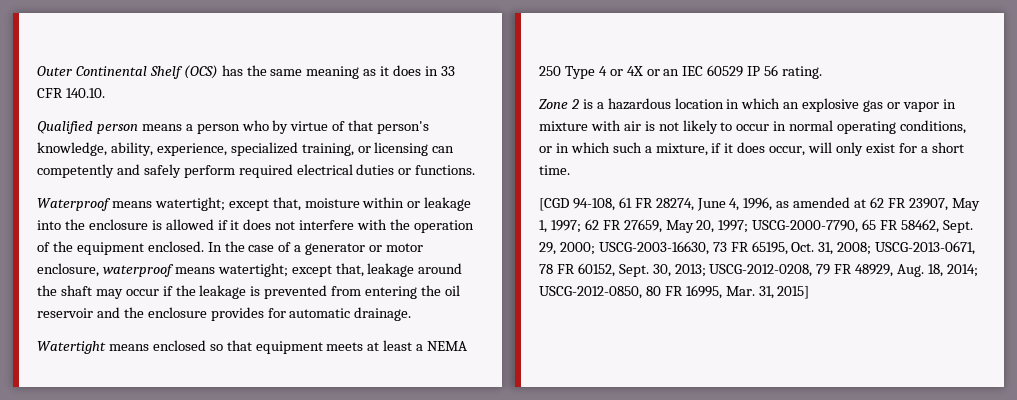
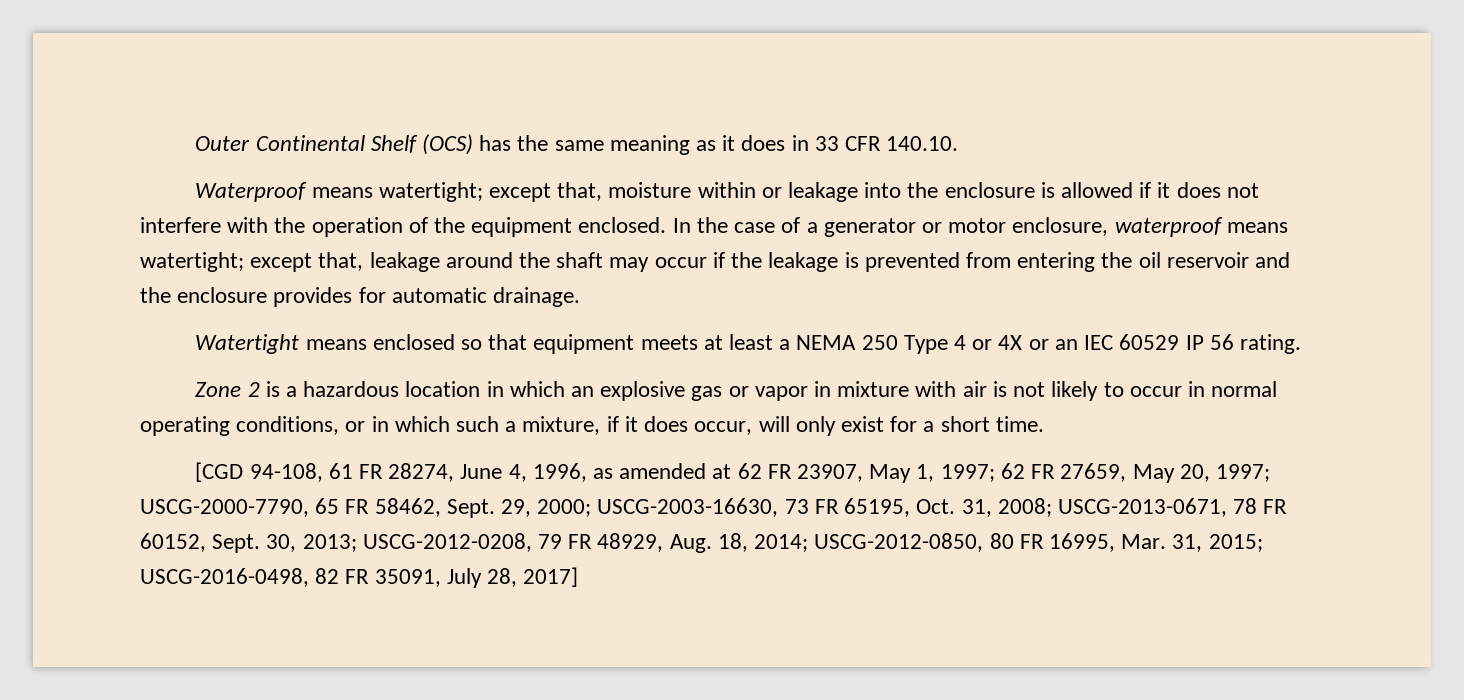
- Qualified person means a person who by virtue of that person's knowledge, ability, experience, specialized training, or licensing can competently and safely perform required electrical duties or functions.
- 30, 2013; USCG-2012-0208, 79 FR 48929, Aug. 18, 2014; USCG-2012-0850, 80 FR 16995, Mar. 31, 2015]
+ 30, 2013; USCG-2012-0208, 79 FR 48929, Aug. 18, 2014; USCG-2012-0850, 80 FR 16995, Mar. 31, 2015; USCG-2016-0498, 82 FR 35091, July 28, 2017]

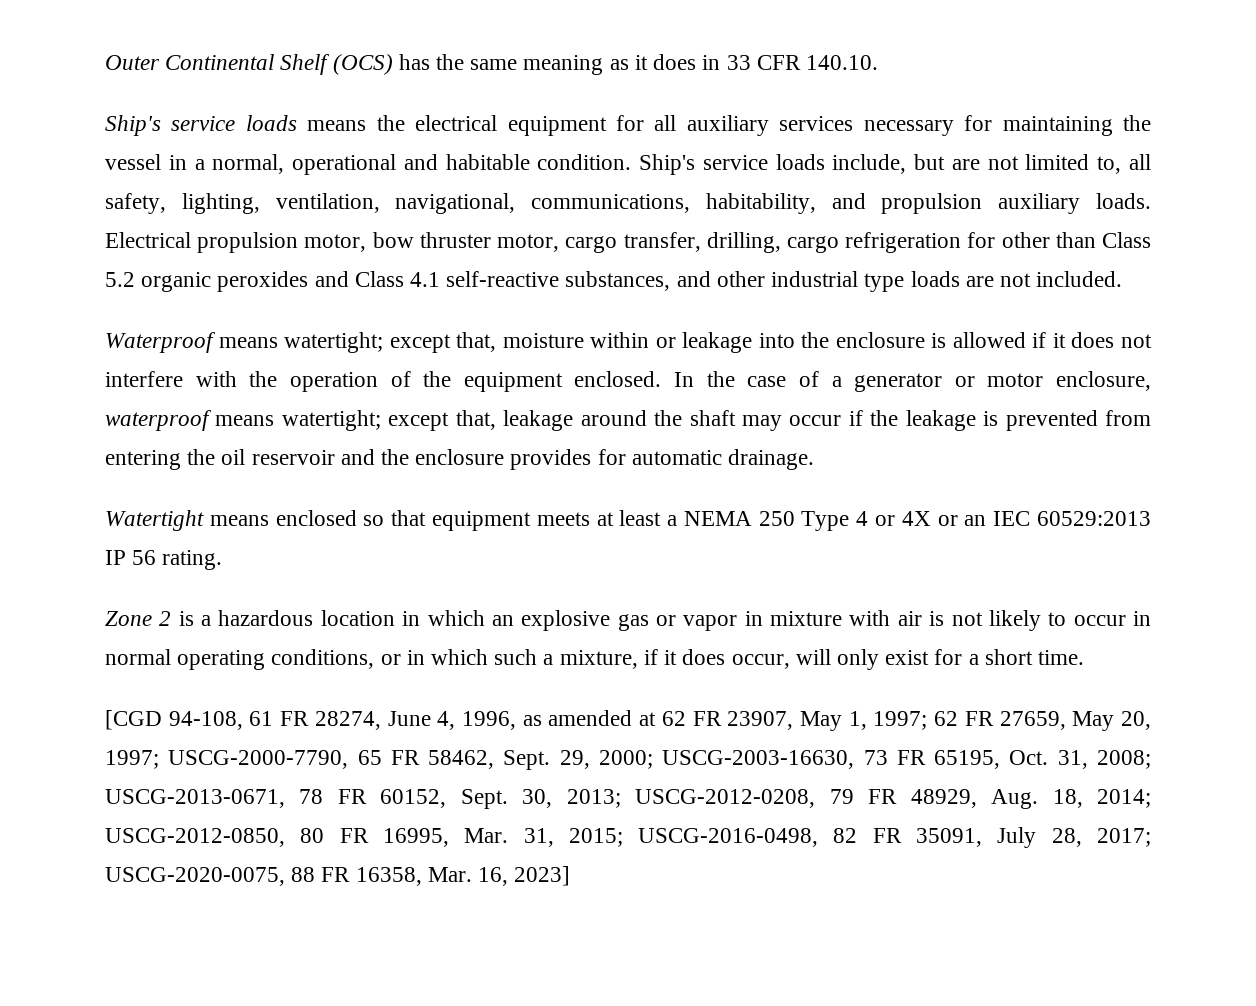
+ Ship's service loads means the electrical equipment for all auxiliary services necessary for maintaining the vessel in a normal, operational and habitable condition. Ship's service loads include, but are not limited to, all safety, lighting, ventilation, navigational, communications, habitability, and propulsion auxiliary loads. Electrical propulsion motor, bow thruster motor, cargo transfer, drilling, cargo refrigeration for other than Class 5.2 organic peroxides and Class 4.1 self-reactive substances, and other industrial type loads are not included.
- Watertight means enclosed so that equipment meets at least a NEMA 250 Type 4 or 4X or an IEC 60529 IP 56 rating.
+ Watertight means enclosed so that equipment meets at least a NEMA 250 Type 4 or 4X or an IEC 60529:2013 IP 56 rating.
- 30, 2013; USCG-2012-0208, 79 FR 48929, Aug. 18, 2014; USCG-2012-0850, 80 FR 16995, Mar. 31, 2015; USCG-2016-0498, 82 FR 35091, July 28, 2017]
+ 30, 2013; USCG-2012-0208, 79 FR 48929, Aug. 18, 2014; USCG-2012-0850, 80 FR 16995, Mar. 31, 2015; USCG-2016-0498, 82 FR 35091, July 28, 2017; USCG-2020-0075, 88 FR 16358, Mar. 16, 2023]

